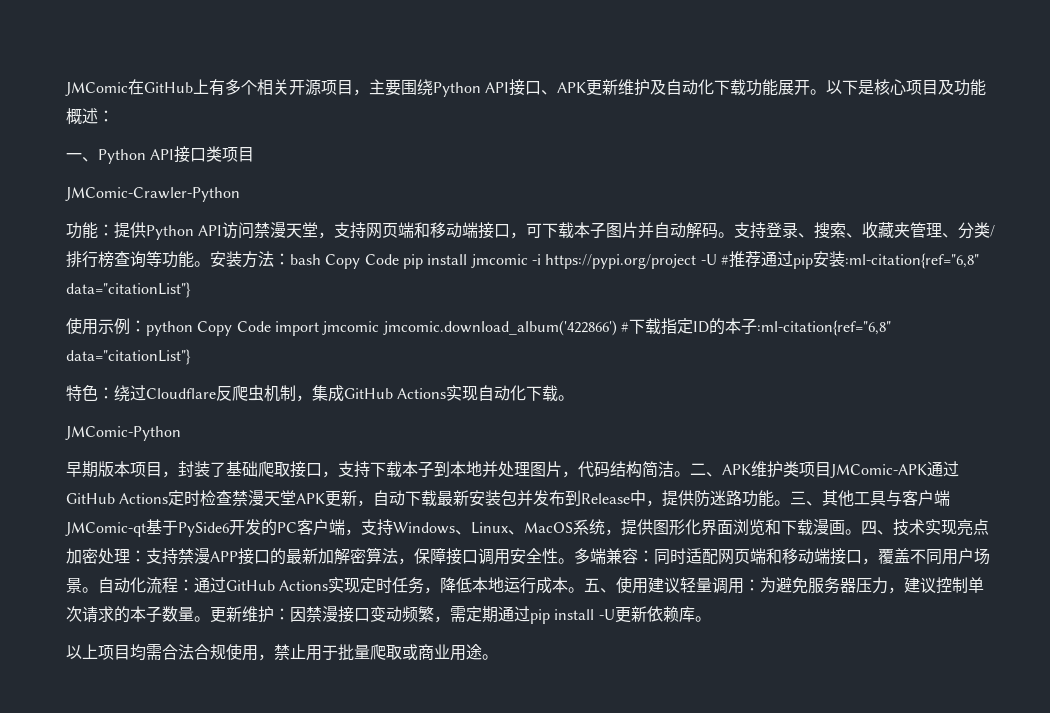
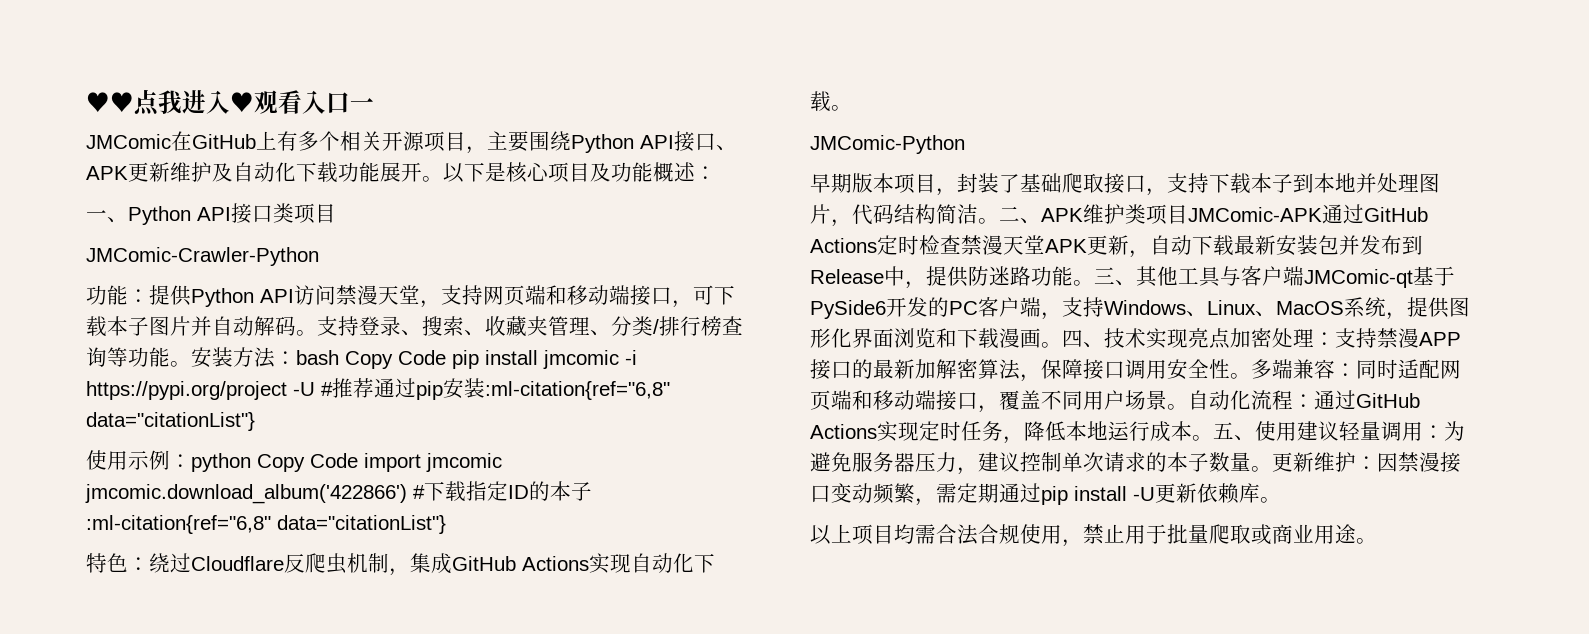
+ ♥♥点我进入♥观看入口一

